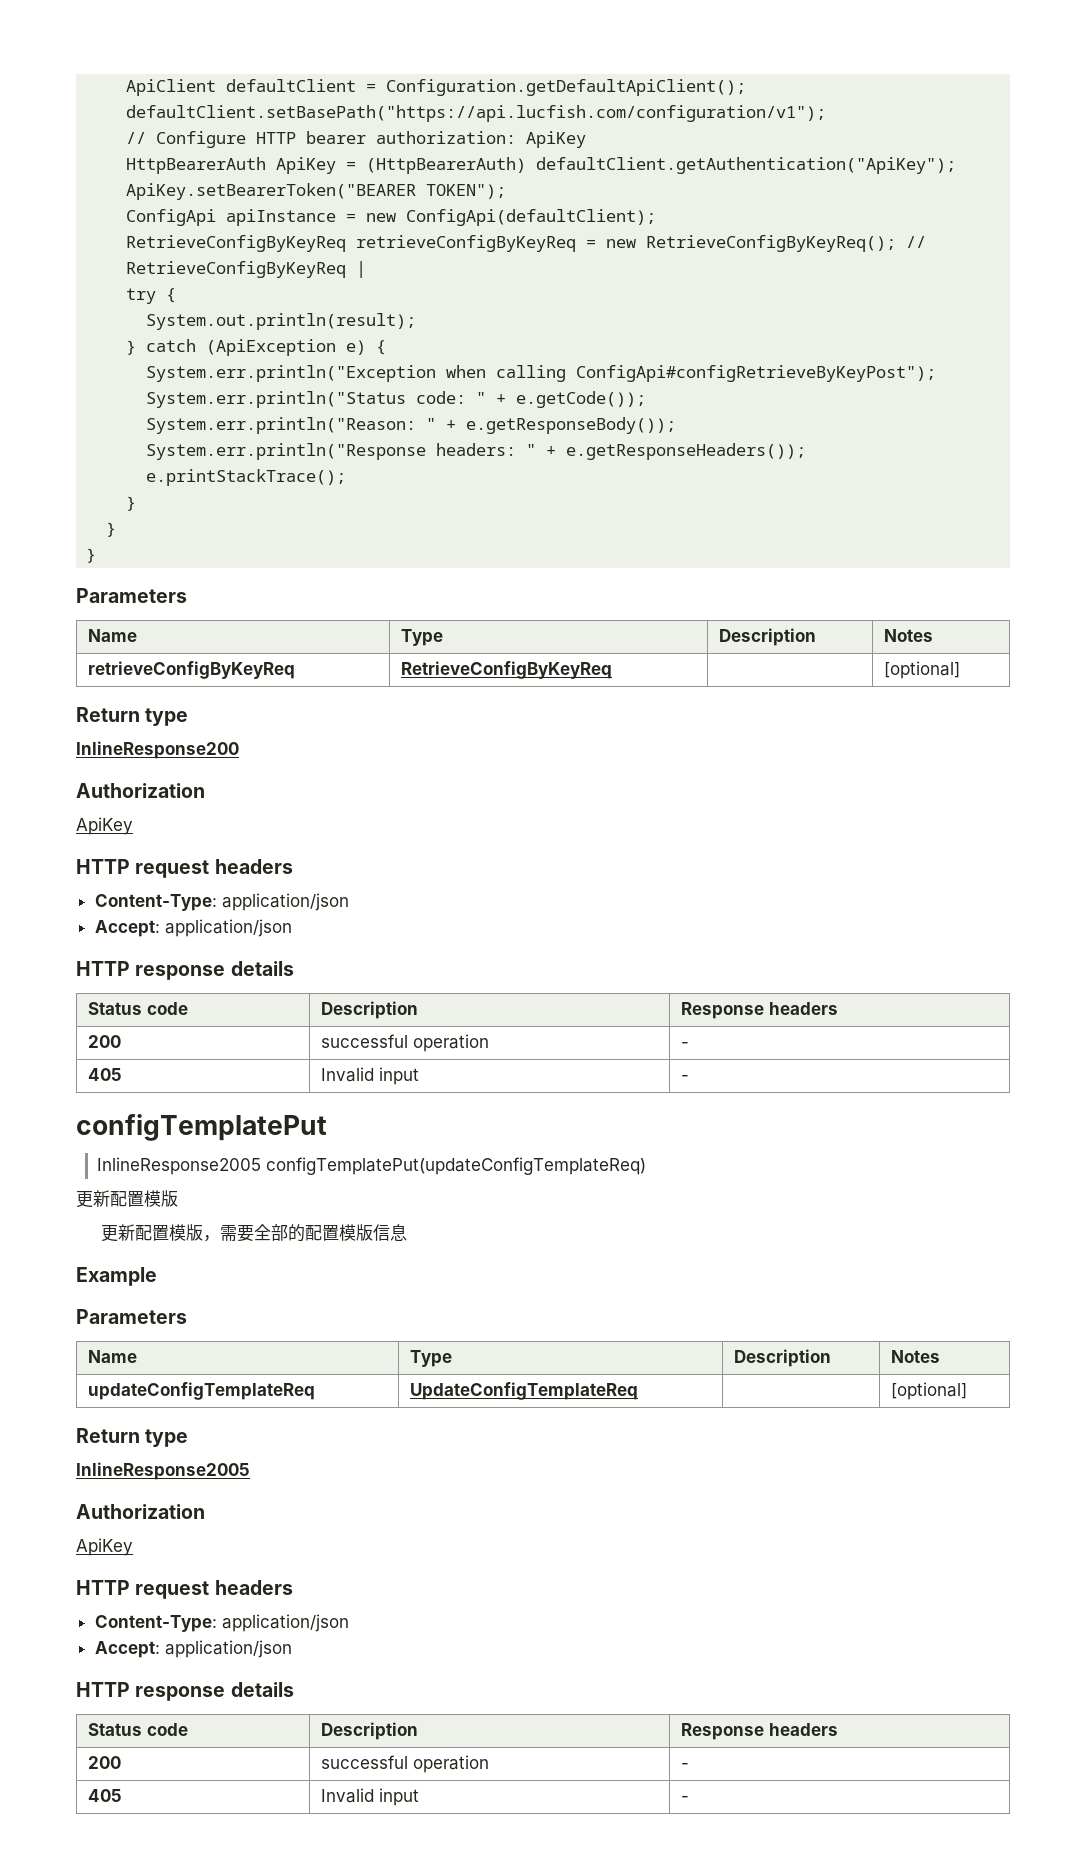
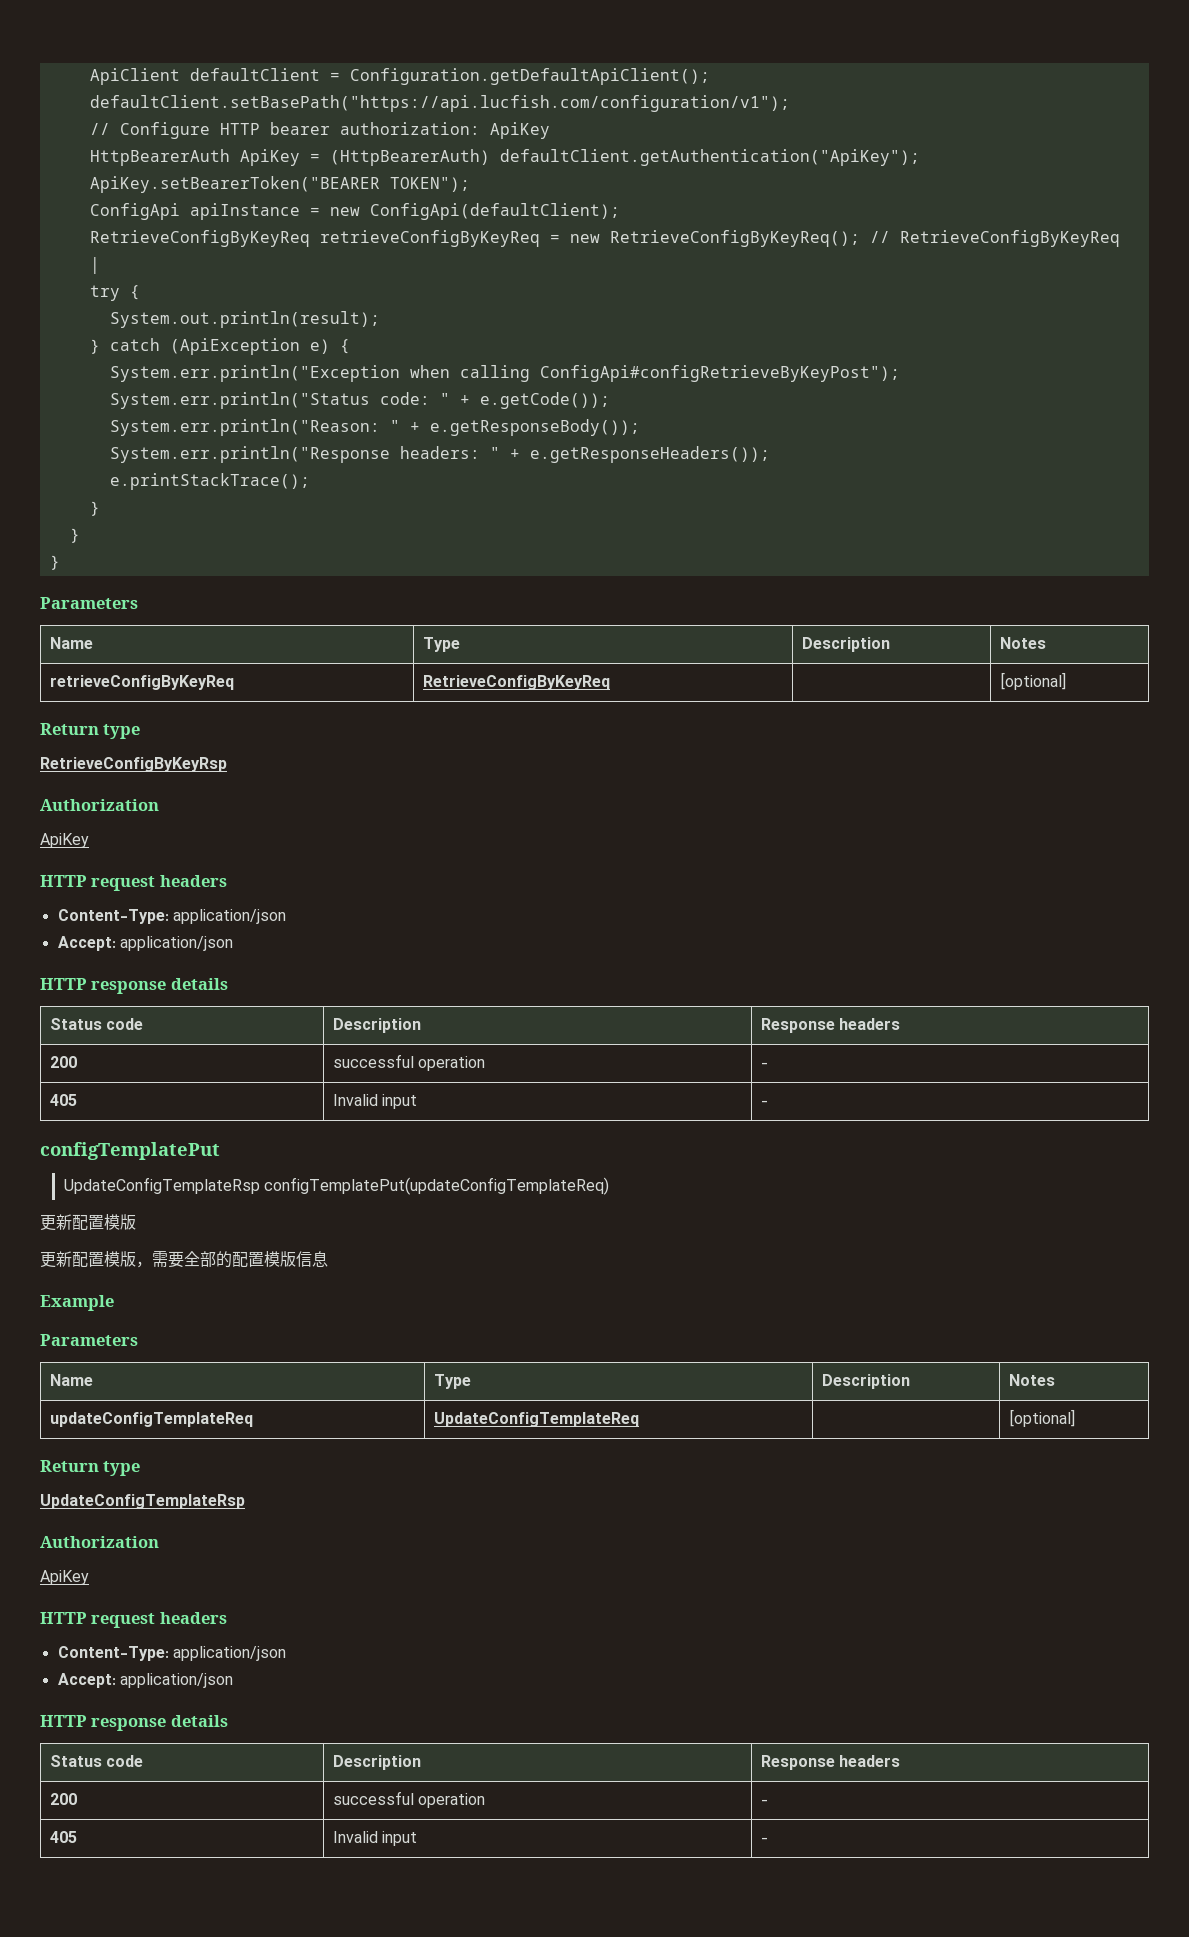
- InlineResponse200
+ RetrieveConfigByKeyRsp
- InlineResponse2005 configTemplatePut(updateConfigTemplateReq)
+ UpdateConfigTemplateRsp configTemplatePut(updateConfigTemplateReq)
  updateConfigTemplateReq | UpdateConfigTemplateReq | | [optional]
  Return type
- InlineResponse2005
+ UpdateConfigTemplateRsp

